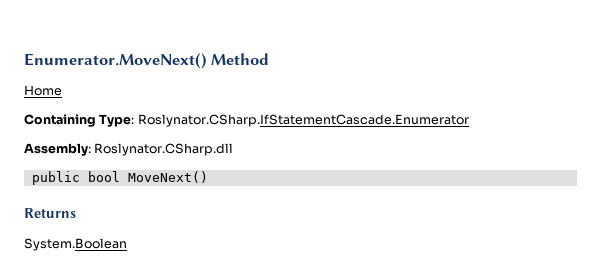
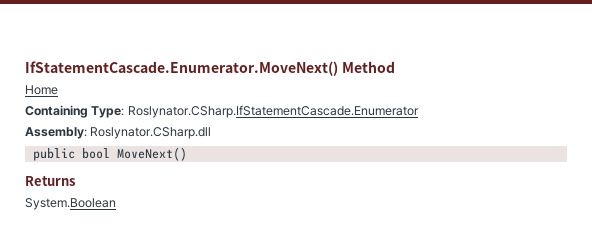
- Enumerator.MoveNext() Method
+ IfStatementCascade.Enumerator.MoveNext() Method

